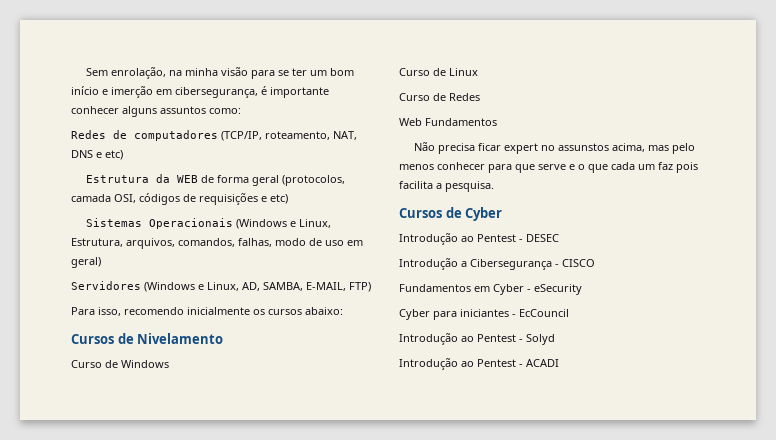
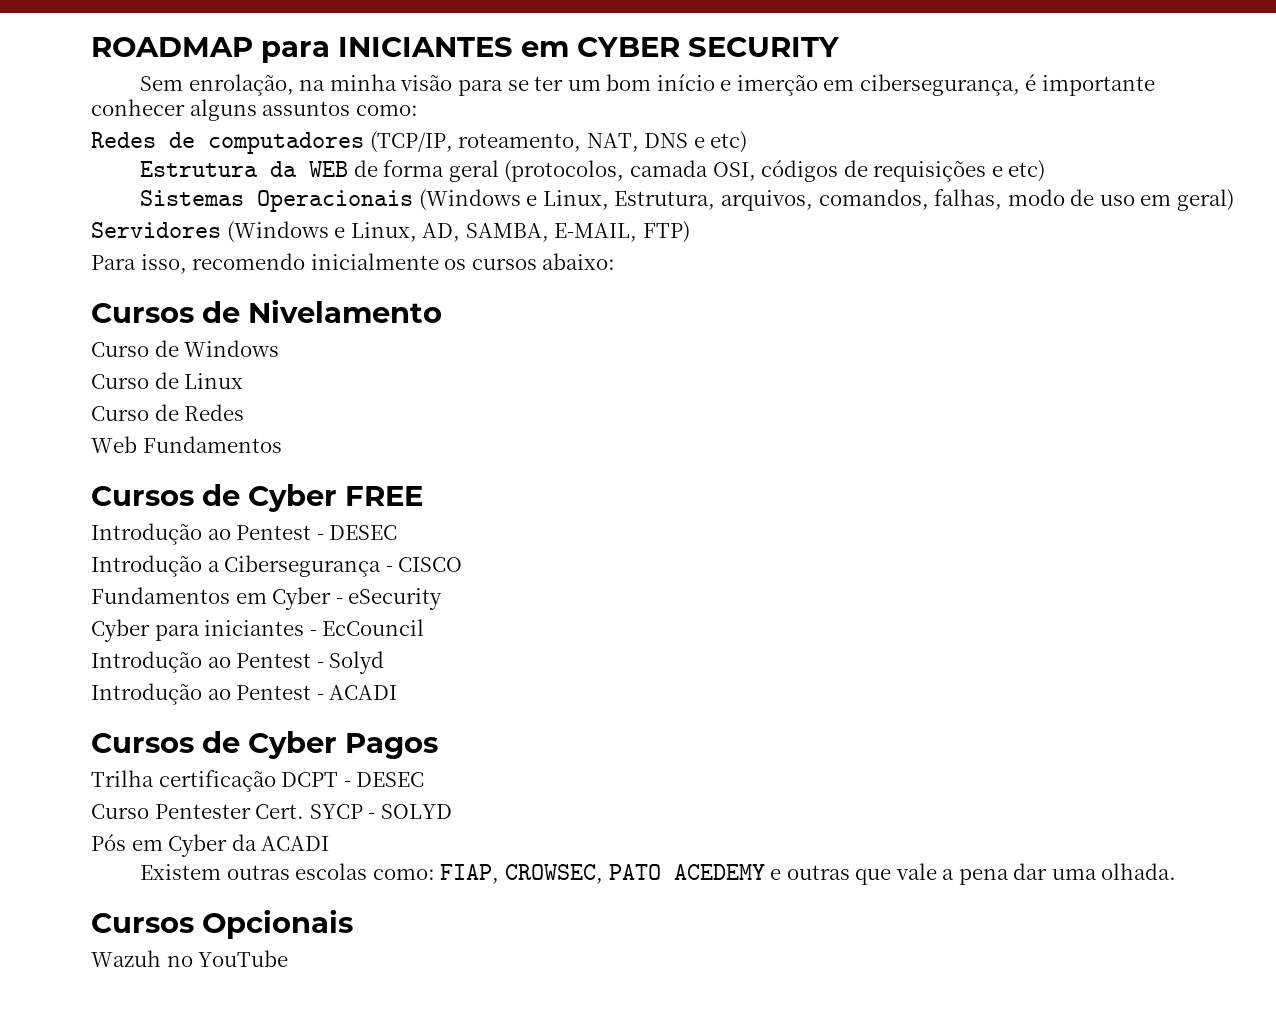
+ ROADMAP para INICIANTES em CYBER SECURITY
- Não precisa ficar expert no assunstos acima, mas pelo menos conhecer para que serve e o que cada um faz pois facilita a pesquisa.
- Cursos de Cyber
+ Cursos de Cyber FREE
+ Cursos de Cyber Pagos
+ Trilha certificação DCPT - DESEC
+ Curso Pentester Cert. SYCP - SOLYD
+ Pós em Cyber da ACADI
+ Existem outras escolas como: FIAP, CROWSEC, PATO ACEDEMY e outras que vale a pena dar uma olhada.
+ Cursos Opcionais
+ Wazuh no YouTube

